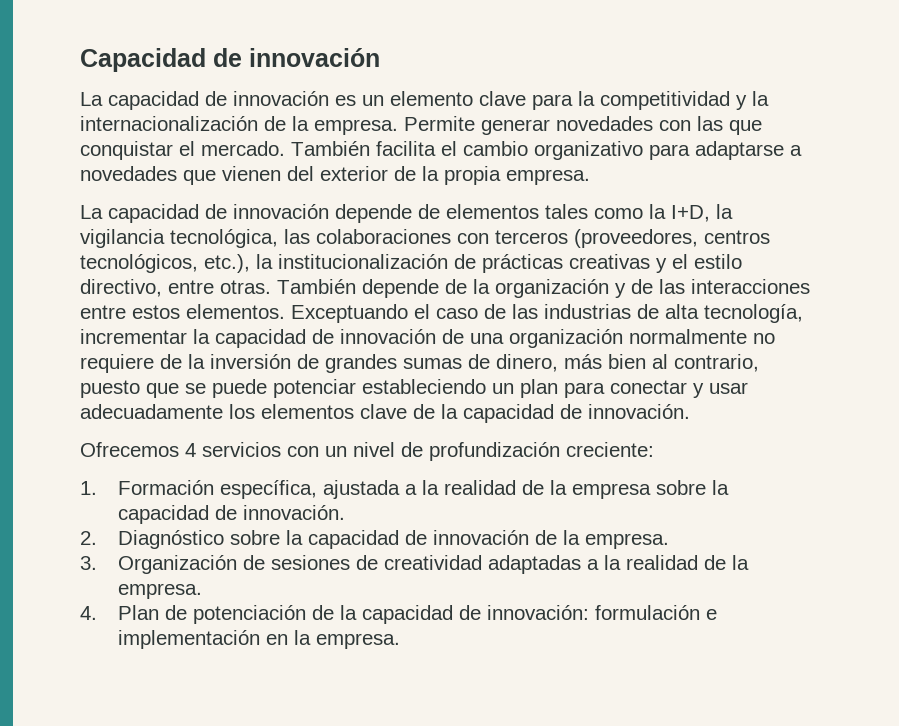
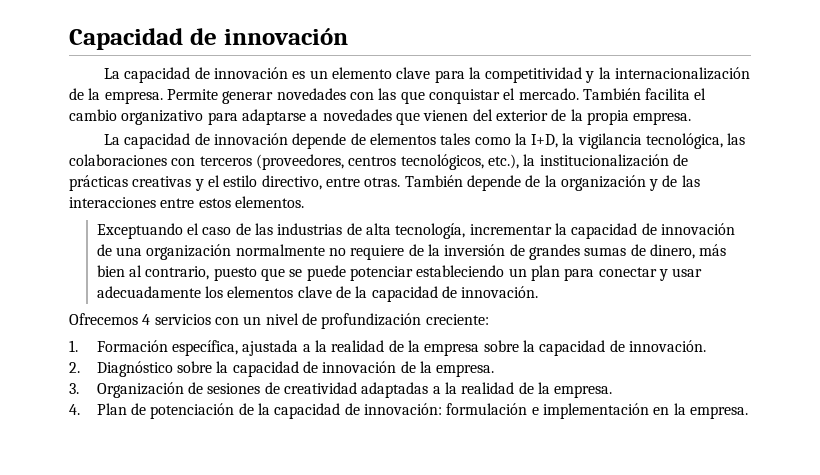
- También depende de la organización y de las interacciones entre estos elementos. Exceptuando el caso de las industrias de alta tecnología, incrementar la capacidad de innovación de una organización normalmente no requiere de la inversión de grandes sumas de dinero, más bien al contrario, puesto que se puede potenciar estableciendo un plan para conectar y usar adecuadamente los elementos clave de la capacidad de innovación.
+ También depende de la organización y de las interacciones entre estos elementos.
+ Exceptuando el caso de las industrias de alta tecnología, incrementar la capacidad de innovación de una organización normalmente no requiere de la inversión de grandes sumas de dinero, más bien al contrario, puesto que se puede potenciar estableciendo un plan para conectar y usar adecuadamente los elementos clave de la capacidad de innovación.

